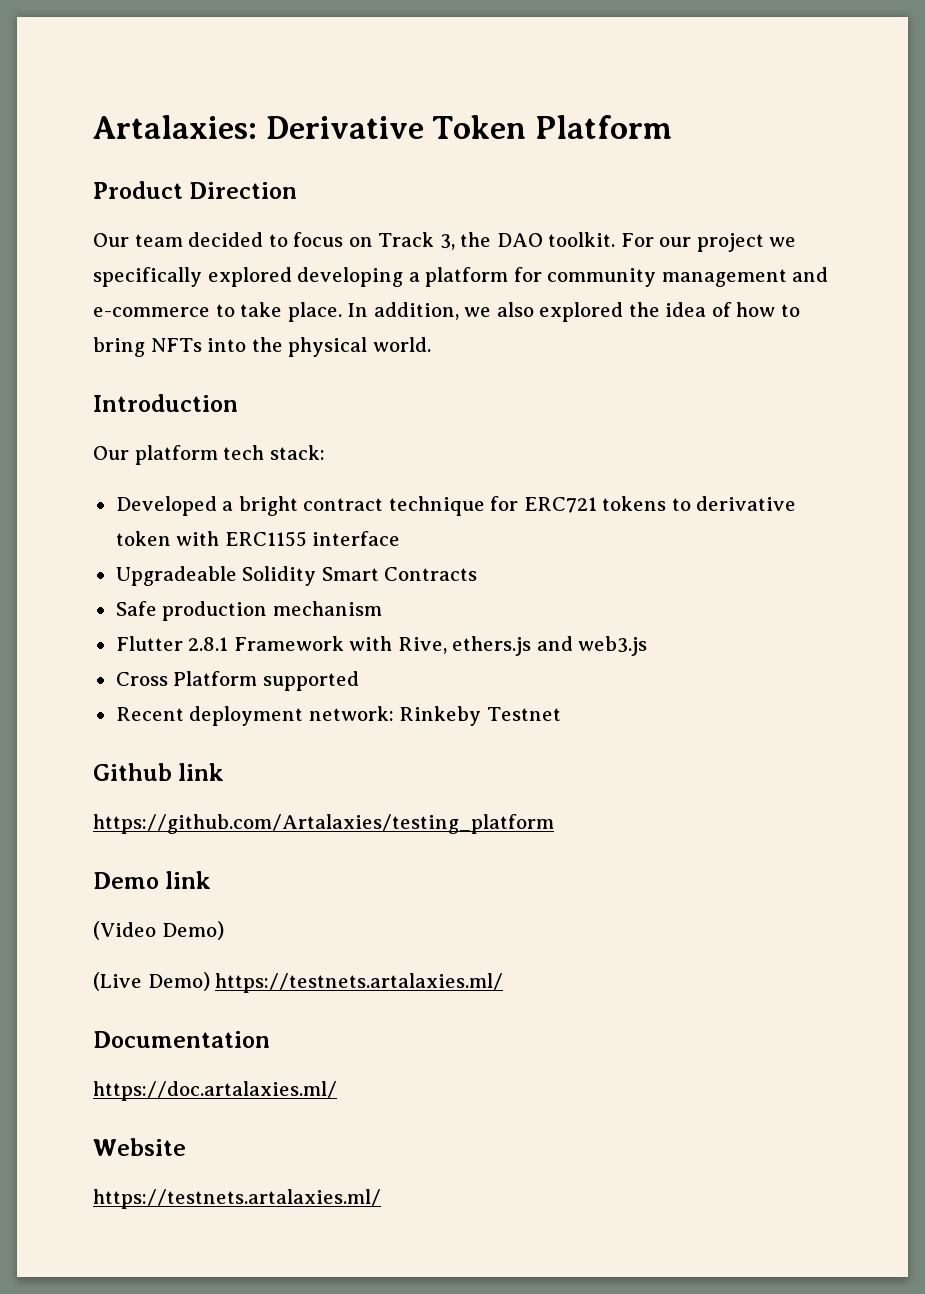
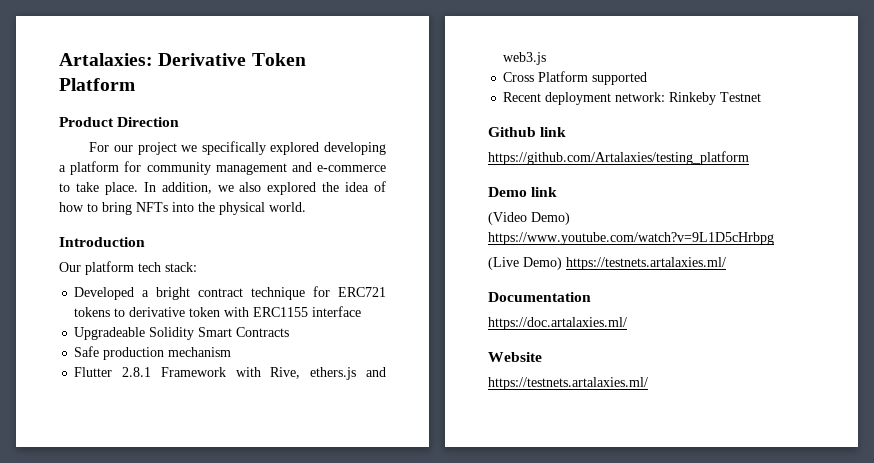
- Our team decided to focus on Track 3, the DAO toolkit.
- (Video Demo)
+ (Video Demo) https://www.youtube.com/watch?v=9L1D5cHrbpg

